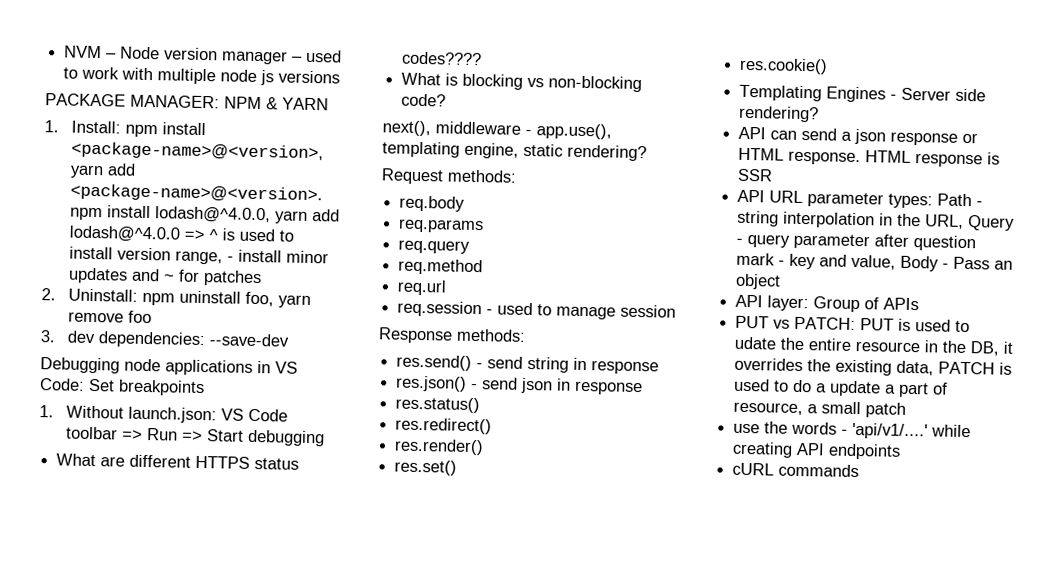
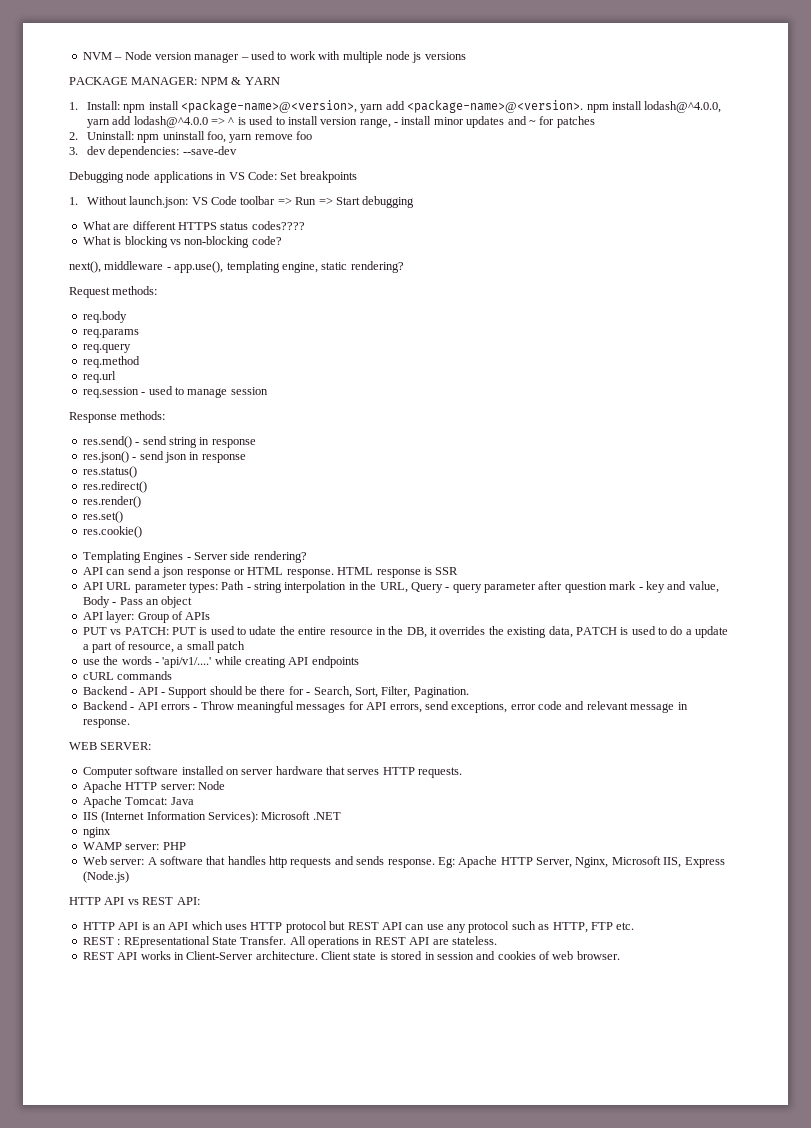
+ Backend - API - Support should be there for - Search, Sort, Filter, Pagination.
+ Backend - API errors - Throw meaningful messages for API errors, send exceptions, error code and relevant message in response.
+ WEB SERVER:
+ Computer software installed on server hardware that serves HTTP requests.
+ Apache HTTP server: Node
+ Apache Tomcat: Java
+ IIS (Internet Information Services): Microsoft .NET
+ nginx
+ WAMP server: PHP
+ Web server: A software that handles http requests and sends response. Eg: Apache HTTP Server, Nginx, Microsoft IIS, Express (Node.js)
+ HTTP API vs REST API:
+ HTTP API is an API which uses HTTP protocol but REST API can use any protocol such as HTTP, FTP etc.
+ REST : REpresentational State Transfer. All operations in REST API are stateless.
+ REST API works in Client-Server architecture. Client state is stored in session and cookies of web browser.

